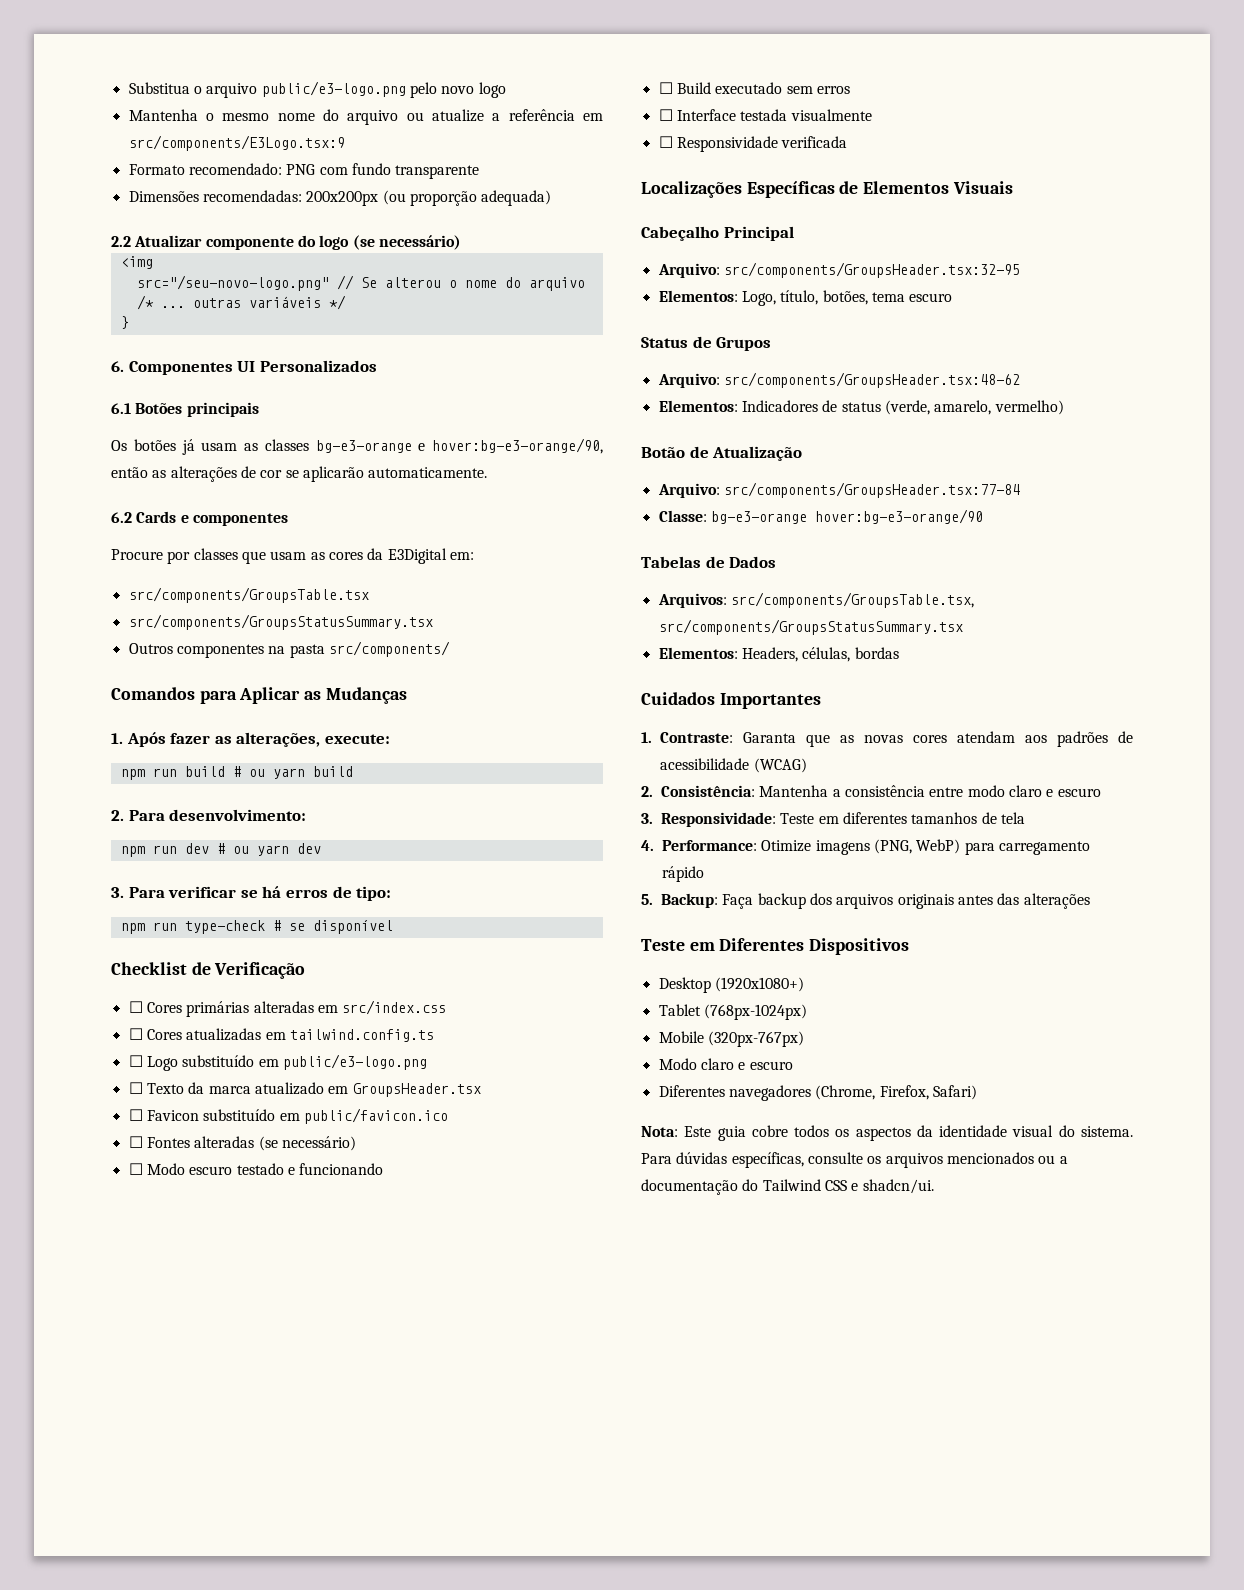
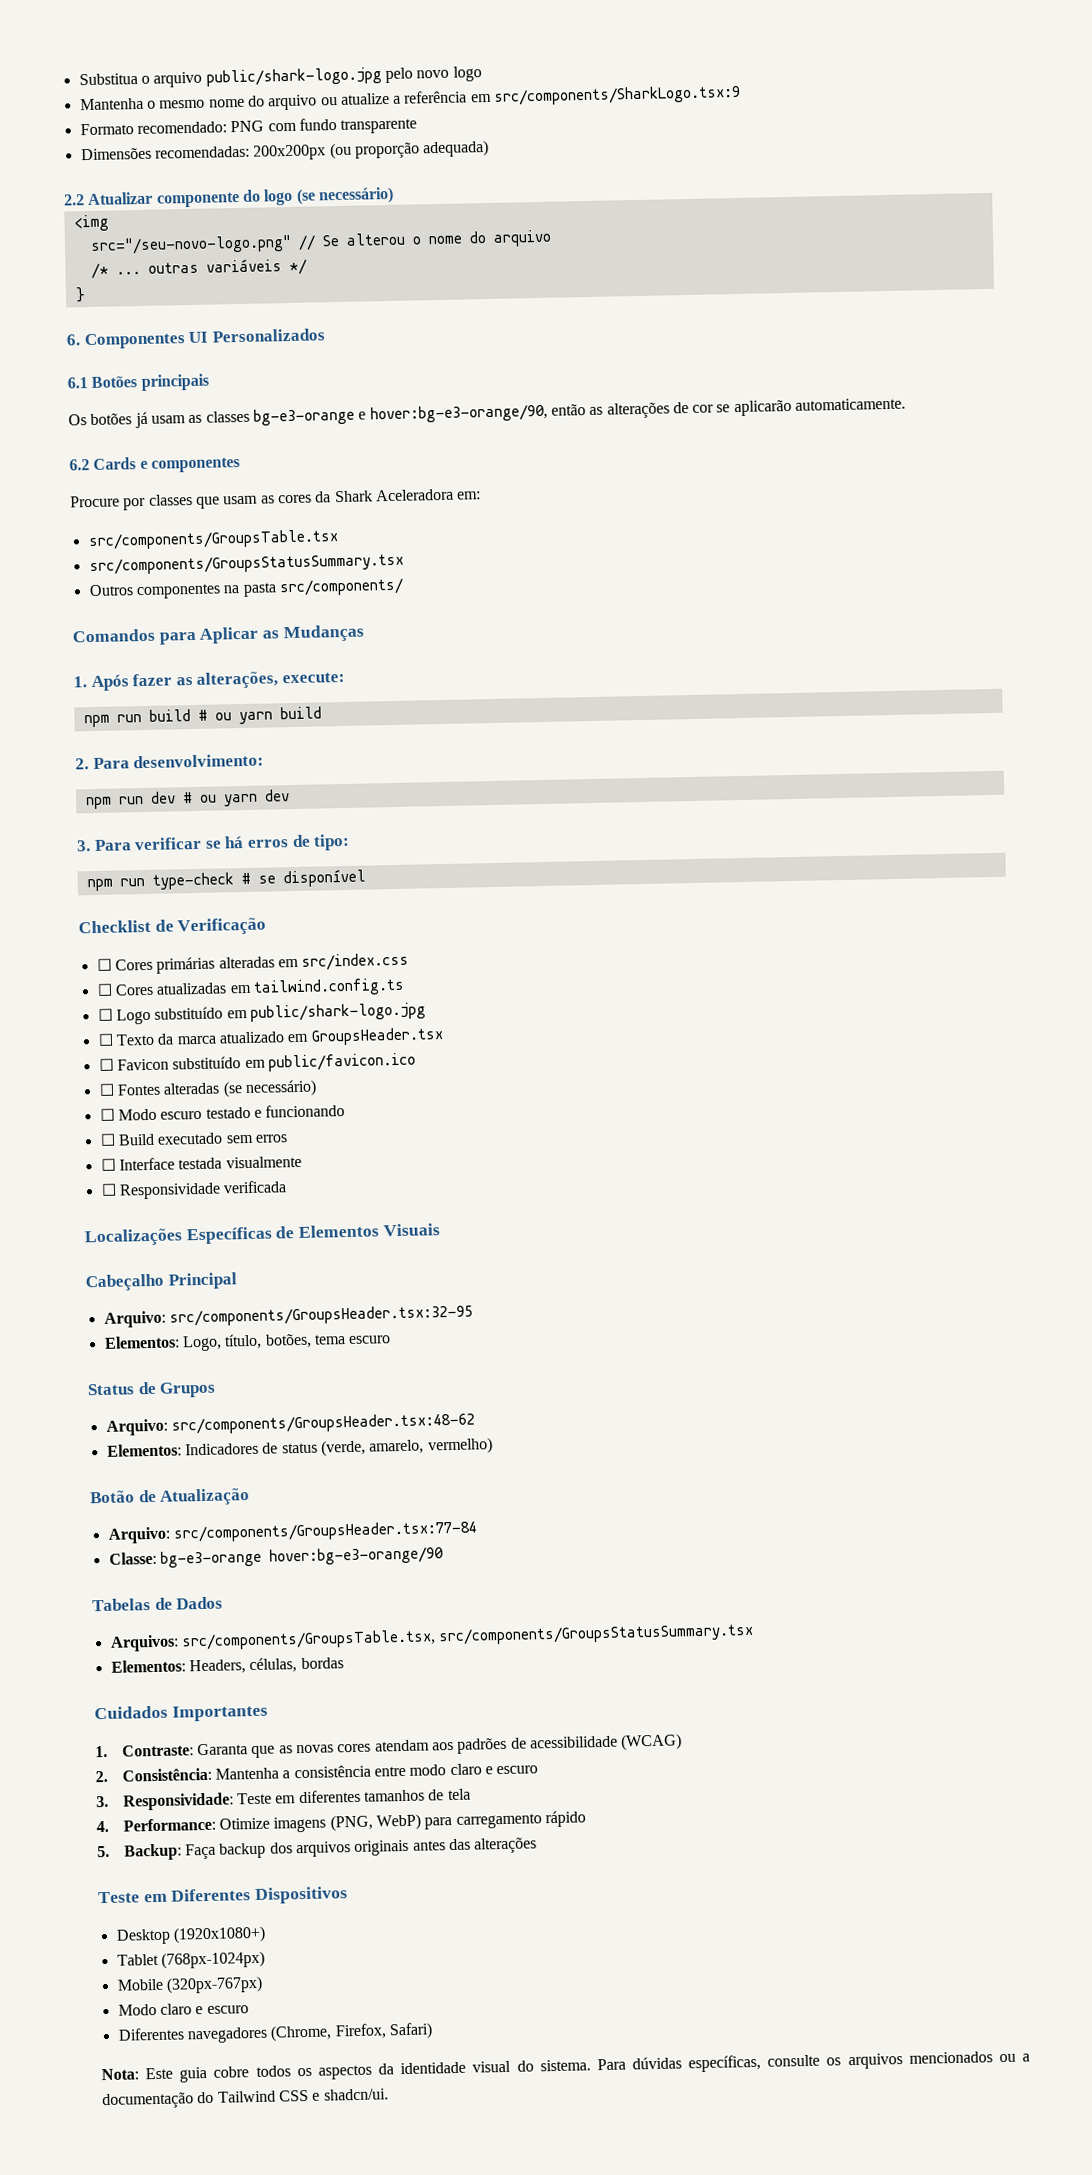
- Substitua o arquivo public/e3-logo.png pelo novo logo
+ Substitua o arquivo public/shark-logo.jpg pelo novo logo
- Mantenha o mesmo nome do arquivo ou atualize a referência em src/components/E3Logo.tsx:9
+ Mantenha o mesmo nome do arquivo ou atualize a referência em src/components/SharkLogo.tsx:9
- Procure por classes que usam as cores da E3Digital em:
+ Procure por classes que usam as cores da Shark Aceleradora em:
- ☐ Logo substituído em public/e3-logo.png
+ ☐ Logo substituído em public/shark-logo.jpg

